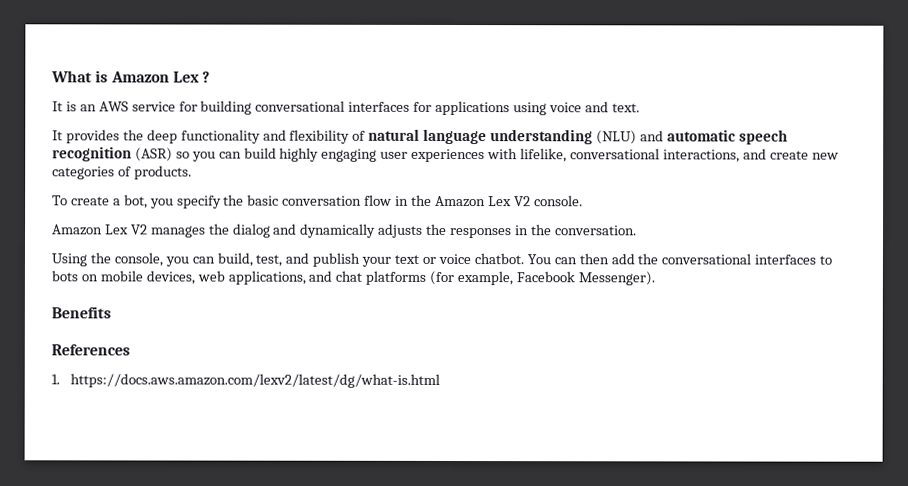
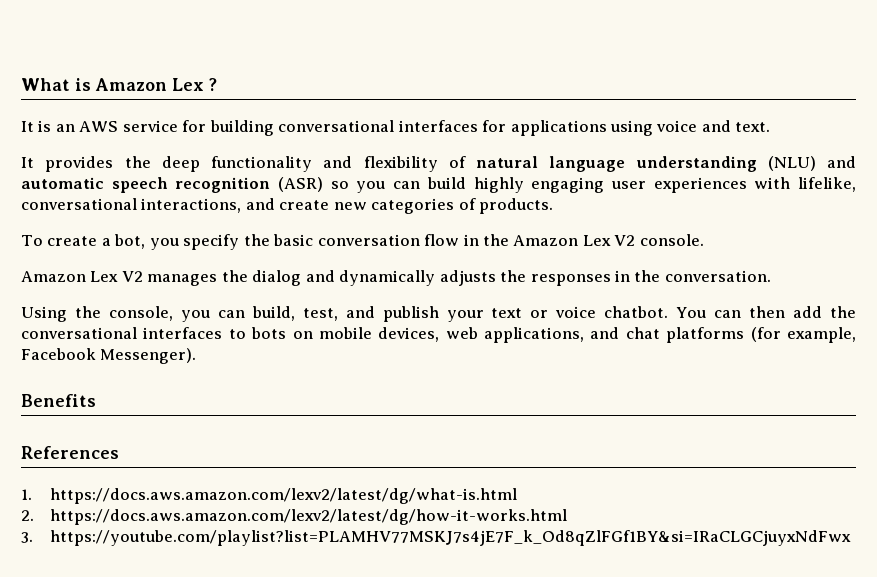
+ 2. https://docs.aws.amazon.com/lexv2/latest/dg/how-it-works.html
+ 3. https://youtube.com/playlist?list=PLAMHV77MSKJ7s4jE7F_k_Od8qZlFGf1BY&si=IRaCLGCjuyxNdFwx

